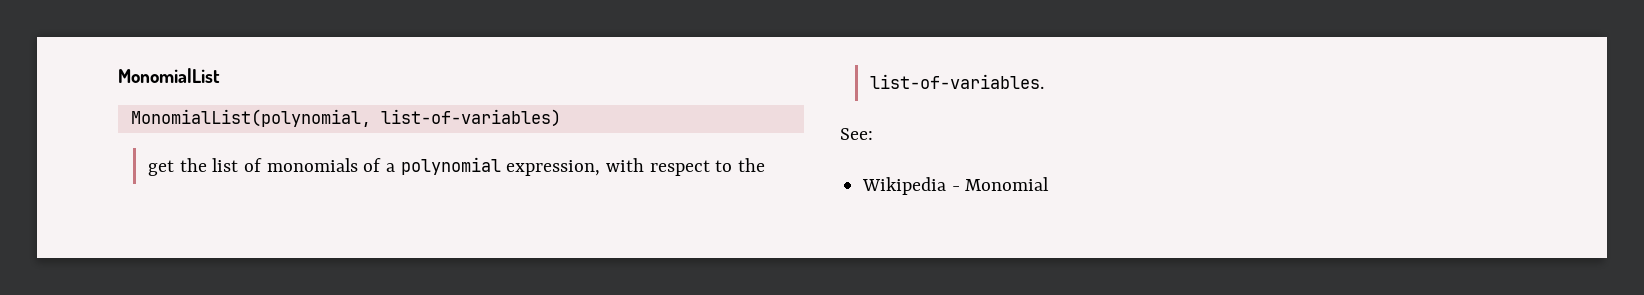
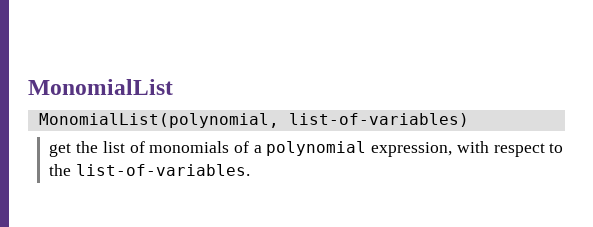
- See:
- Wikipedia - Monomial

